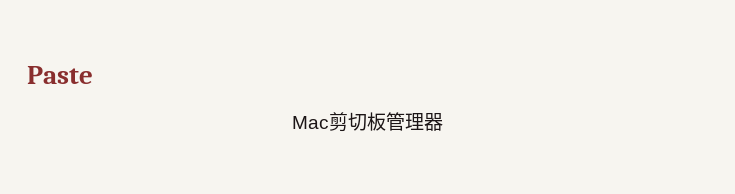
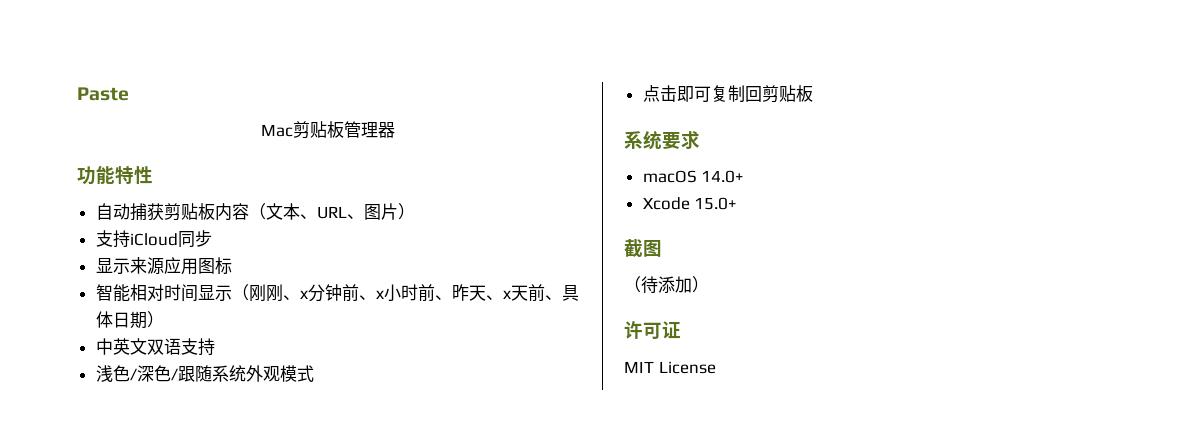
- Mac剪切板管理器
+ Mac剪贴板管理器
+ 功能特性
+ 自动捕获剪贴板内容（文本、URL、图片）
+ 支持iCloud同步
+ 显示来源应用图标
+ 智能相对时间显示（刚刚、x分钟前、x小时前、昨天、x天前、具体日期）
+ 中英文双语支持
+ 浅色/深色/跟随系统外观模式
+ 点击即可复制回剪贴板
+ 系统要求
+ macOS 14.0+
+ Xcode 15.0+
+ 截图
+ （待添加）
+ 许可证
+ MIT License

